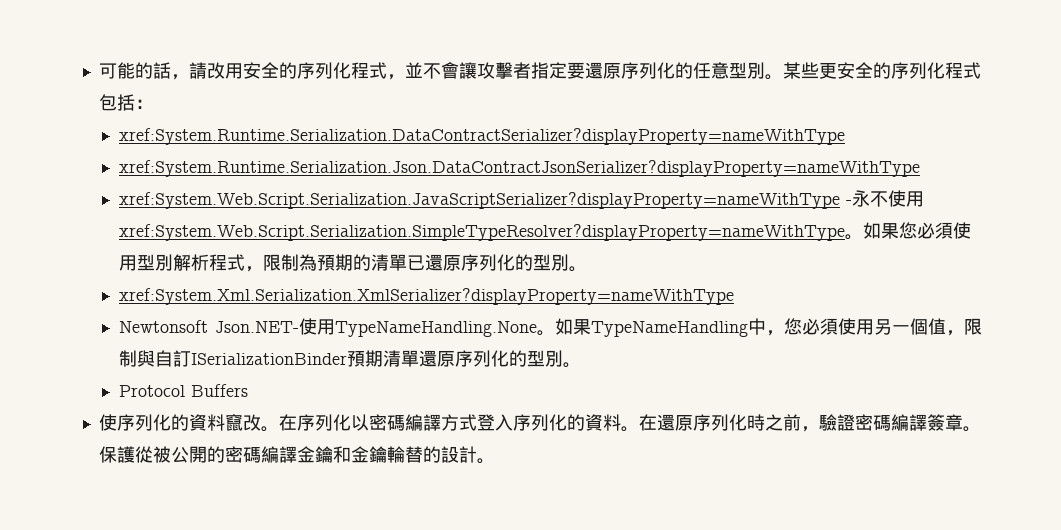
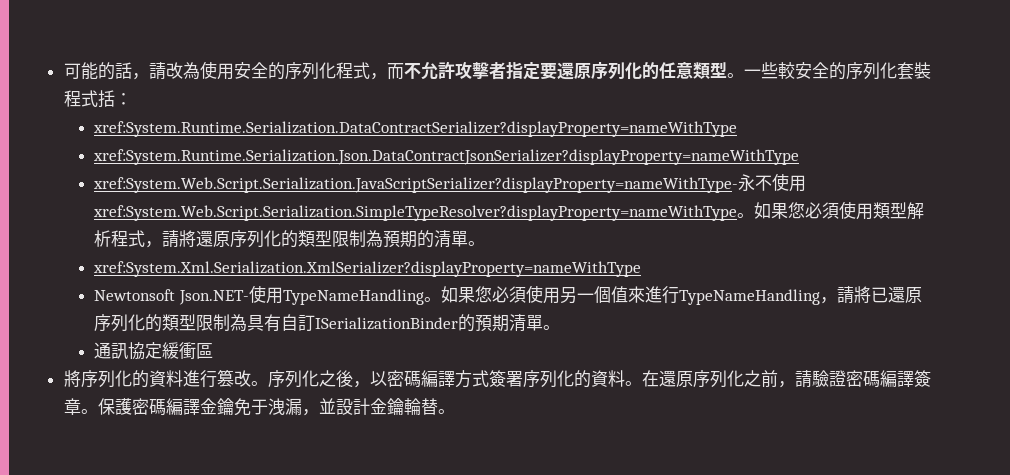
- 可能的話，請改用安全的序列化程式，並不會讓攻擊者指定要還原序列化的任意型別。某些更安全的序列化程式包括：
+ 可能的話，請改為使用安全的序列化程式，而不允許攻擊者指定要還原序列化的任意類型。一些較安全的序列化套裝程式括：
- xref:System.Web.Script.Serialization.JavaScriptSerializer?displayProperty=nameWithType -永不使用xref:System.Web.Script.Serialization.SimpleTypeResolver?displayProperty=nameWithType。
+ xref:System.Web.Script.Serialization.JavaScriptSerializer?displayProperty=nameWithType-永不使用xref:System.Web.Script.Serialization.SimpleTypeResolver?displayProperty=nameWithType。
- 如果您必須使用型別解析程式，限制為預期的清單已還原序列化的型別。
+ 如果您必須使用類型解析程式，請將還原序列化的類型限制為預期的清單。
- Newtonsoft Json.NET-使用TypeNameHandling.None。如果TypeNameHandling中，您必須使用另一個值，限制與自訂ISerializationBinder預期清單還原序列化的型別。
- Protocol Buffers
- 使序列化的資料竄改。在序列化以密碼編譯方式登入序列化的資料。
+ Newtonsoft Json.NET-使用TypeNameHandling。如果您必須使用另一個值來進行TypeNameHandling，請將已還原序列化的類型限制為具有自訂ISerializationBinder的預期清單。
+ 通訊協定緩衝區
+ 將序列化的資料進行篡改。序列化之後，以密碼編譯方式簽署序列化的資料。
- 在還原序列化時之前，驗證密碼編譯簽章。
+ 在還原序列化之前，請驗證密碼編譯簽章。
- 保護從被公開的密碼編譯金鑰和金鑰輪替的設計。
+ 保護密碼編譯金鑰免于洩漏，並設計金鑰輪替。

